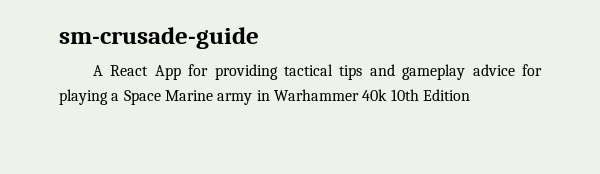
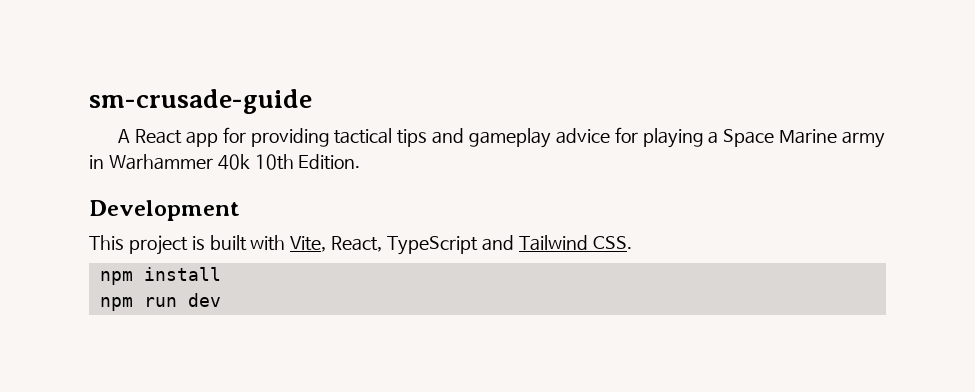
- A React App for providing tactical tips and gameplay advice for playing a Space Marine army in Warhammer 40k 10th Edition
+ A React app for providing tactical tips and gameplay advice for playing a Space Marine army in Warhammer 40k 10th Edition.
+ Development
+ This project is built with Vite, React, TypeScript and Tailwind CSS.
+ npm install
+ npm run dev

